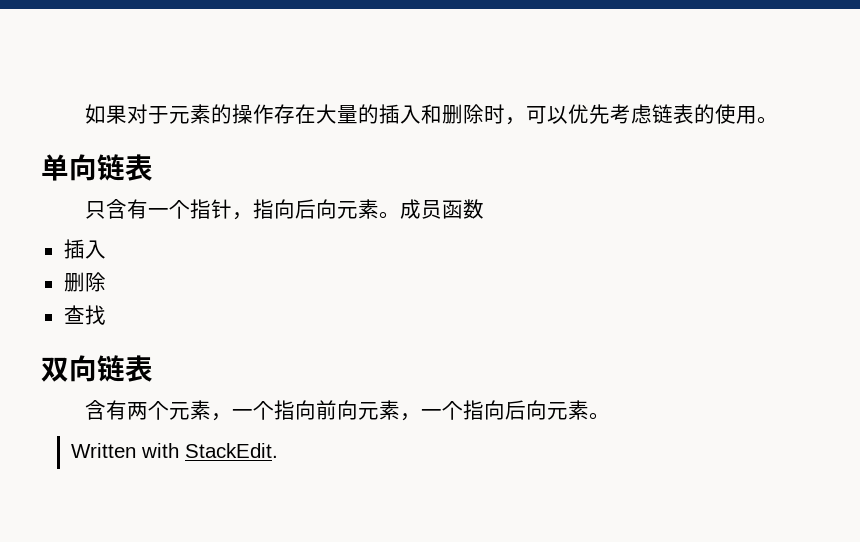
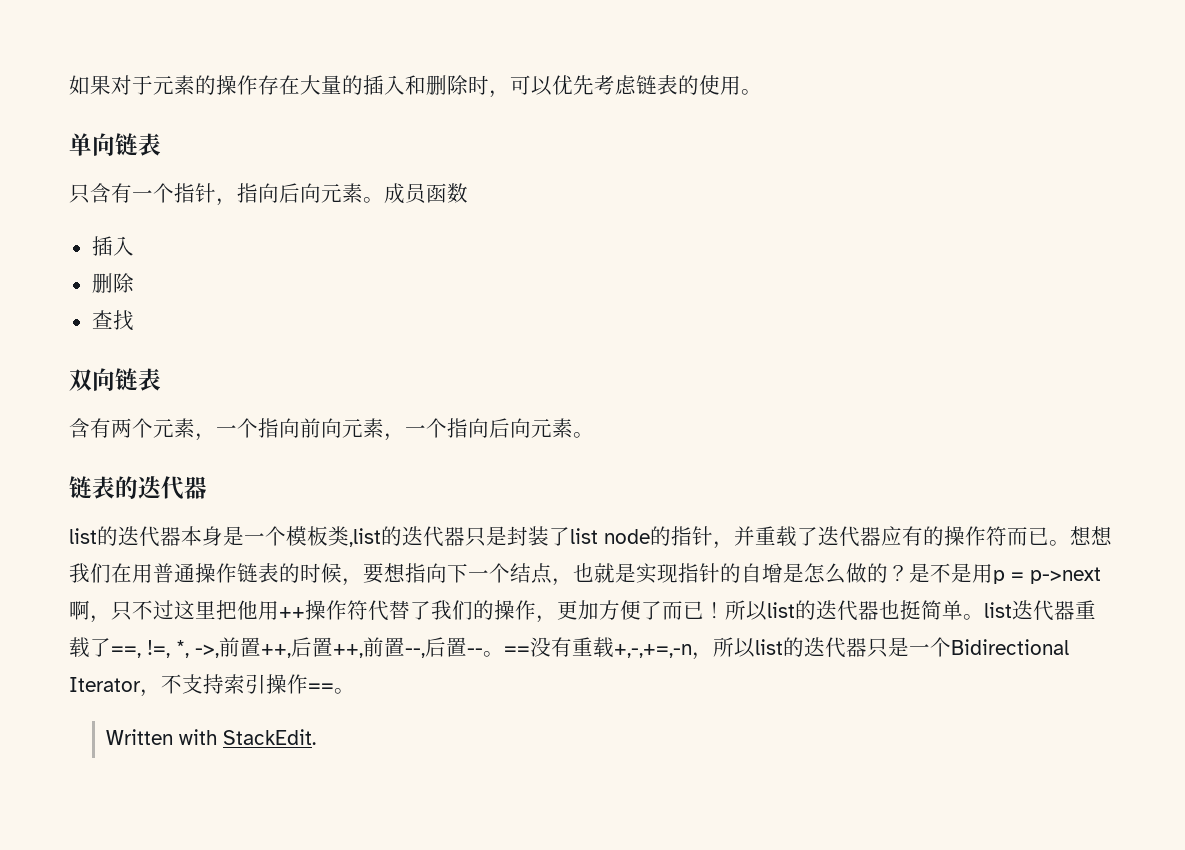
+ 链表的迭代器
+ list的迭代器本身是一个模板类,list的迭代器只是封装了list node的指针，并重载了迭代器应有的操作符而已。想想我们在用普通操作链表的时候，要想指向下一个结点，也就是实现指针的自增是怎么做的？是不是用p = p->next啊，只不过这里把他用++操作符代替了我们的操作，更加方便了而已！所以list的迭代器也挺简单。list迭代器重载了==, !=, *, ->,前置++,后置++,前置--,后置--。==没有重载+,-,+=,-n，所以list的迭代器只是一个Bidirectional Iterator，不支持索引操作==。

